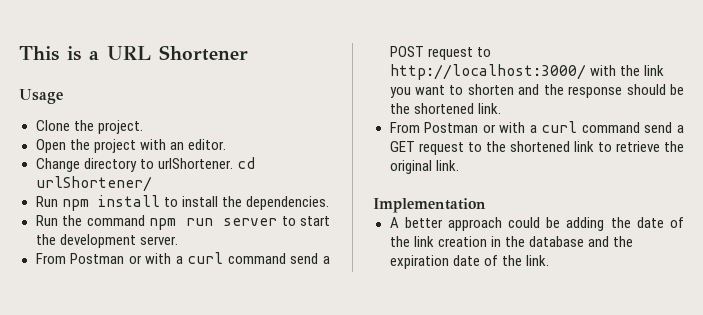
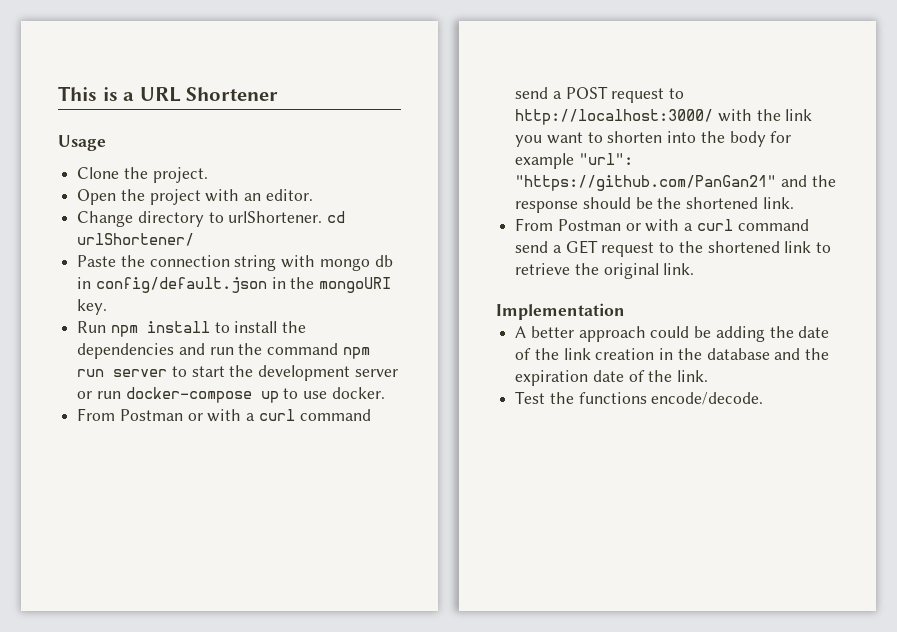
+ Paste the connection string with mongo db in config/default.json in the mongoURI key.
- Run npm install to install the dependencies.
- Run the command npm run server to start the development server.
+ Run npm install to install the dependencies and run the command npm run server to start the development server or run docker-compose up to use docker.
- From Postman or with a curl command send a POST request to http://localhost:3000/ with the link you want to shorten and the response should be the shortened link.
+ From Postman or with a curl command send a POST request to http://localhost:3000/ with the link you want to shorten into the body for example "url": "https://github.com/PanGan21" and the response should be the shortened link.
+ Test the functions encode/decode.

